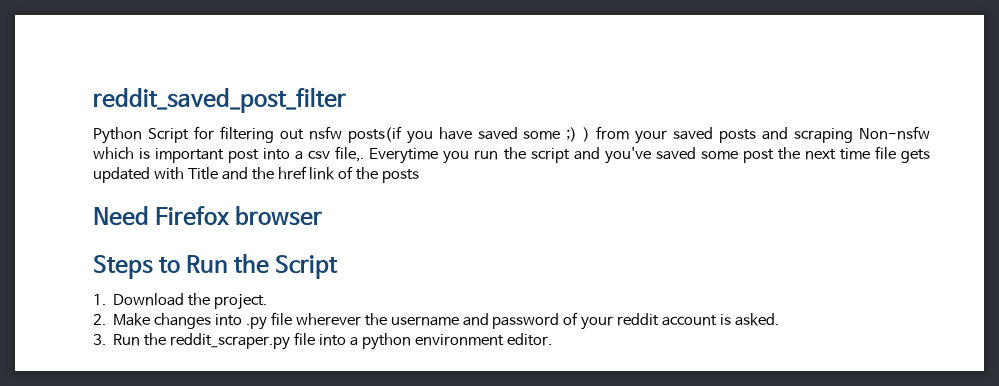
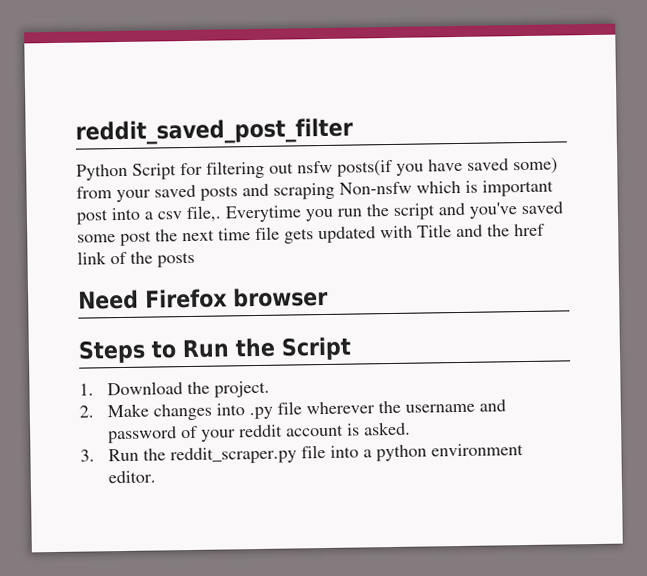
- Python Script for filtering out nsfw posts(if you have saved some ;) ) from your saved posts and scraping Non-nsfw which is important post into a csv file,.
+ Python Script for filtering out nsfw posts(if you have saved some) from your saved posts and scraping Non-nsfw which is important post into a csv file,.

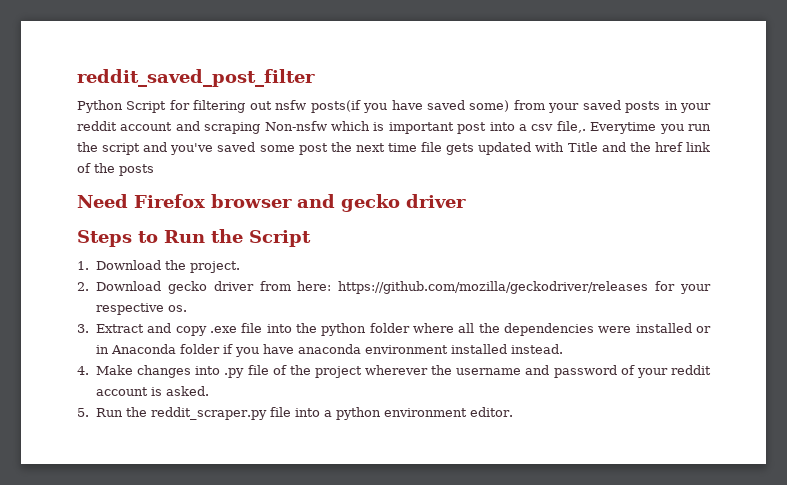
- Python Script for filtering out nsfw posts(if you have saved some) from your saved posts and scraping Non-nsfw which is important post into a csv file,.
+ Python Script for filtering out nsfw posts(if you have saved some) from your saved posts in your reddit account and scraping Non-nsfw which is important post into a csv file,.
- Need Firefox browser
+ Need Firefox browser and gecko driver
- 2. Make changes into .py file wherever the username and password of your reddit account is asked.
+ 2. Download gecko driver from here: https://github.com/mozilla/geckodriver/releases for your respective os.
+ 3. Extract and copy .exe file into the python folder where all the dependencies were installed or in Anaconda folder if you have anaconda environment installed instead.
+ 4. Make changes into .py file of the project wherever the username and password of your reddit account is asked.
- 3. Run the reddit_scraper.py file into a python environment editor.
+ 5. Run the reddit_scraper.py file into a python environment editor.

